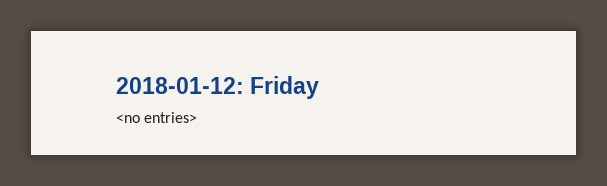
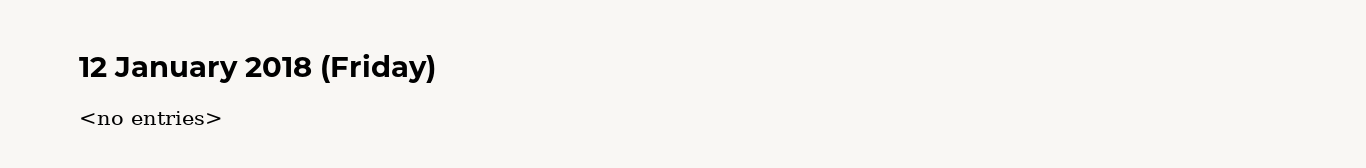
- 2018-01-12: Friday
+ 12 January 2018 (Friday)

